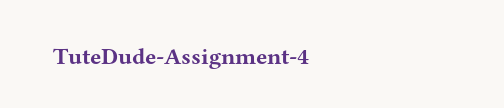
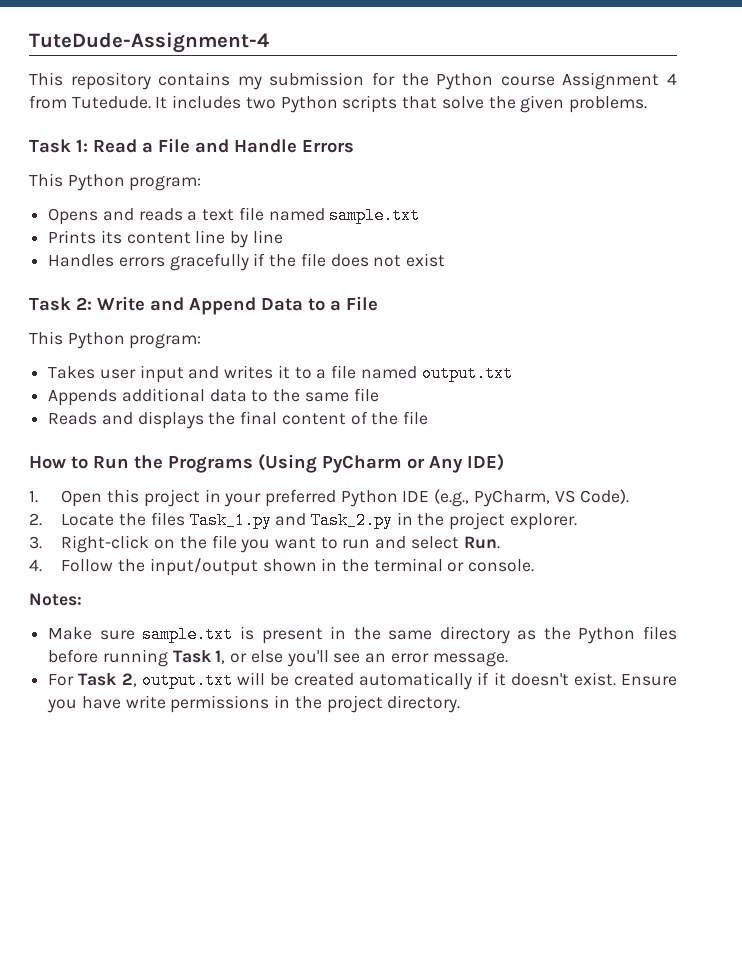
+ This repository contains my submission for the Python course Assignment 4 from Tutedude. It includes two Python scripts that solve the given problems.
+ Task 1: Read a File and Handle Errors
+ This Python program:
+ Opens and reads a text file named sample.txt
+ Prints its content line by line
+ Handles errors gracefully if the file does not exist
+ Task 2: Write and Append Data to a File
+ This Python program:
+ Takes user input and writes it to a file named output.txt
+ Appends additional data to the same file
+ Reads and displays the final content of the file
+ How to Run the Programs (Using PyCharm or Any IDE)
+ 1. Open this project in your preferred Python IDE (e.g., PyCharm, VS Code).
+ 2. Locate the files Task_1.py and Task_2.py in the project explorer.
+ 3. Right-click on the file you want to run and select Run.
+ 4. Follow the input/output shown in the terminal or console.
+ Notes:
+ Make sure sample.txt is present in the same directory as the Python files before running Task 1, or else you'll see an error message.
+ For Task 2, output.txt will be created automatically if it doesn't exist. Ensure you have write permissions in the project directory.

